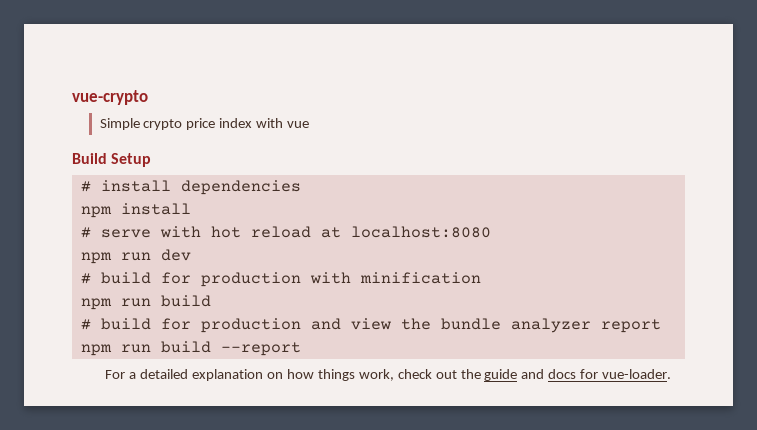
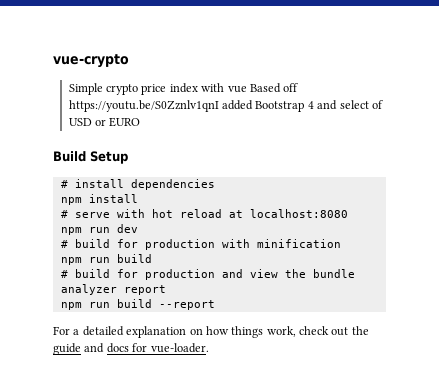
- Simple crypto price index with vue
+ Simple crypto price index with vue Based off https://youtu.be/S0Zznlv1qnI added Bootstrap 4 and select of USD or EURO

